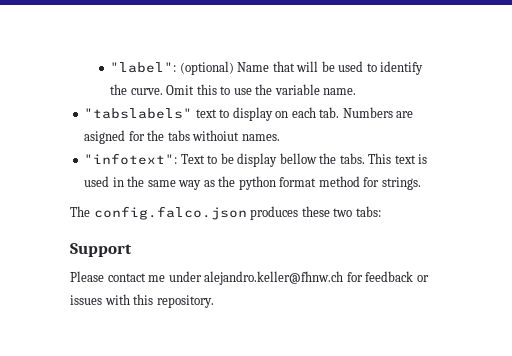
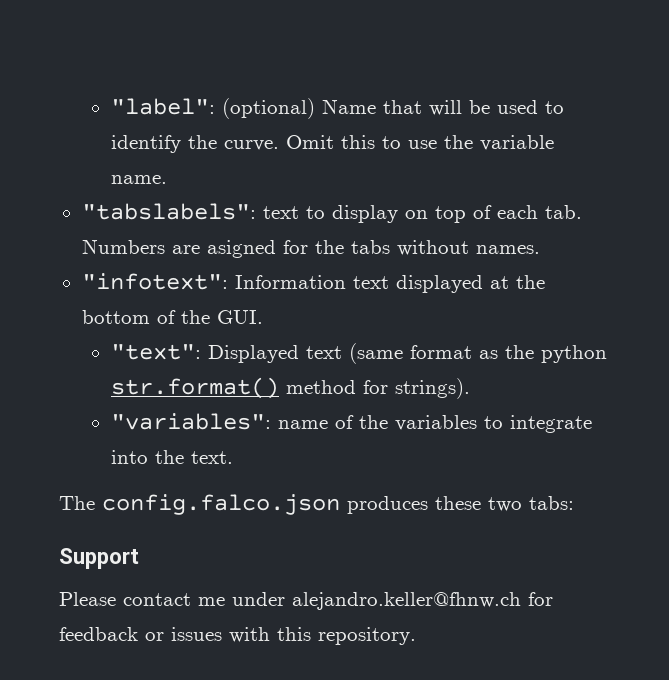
- "tabslabels" text to display on each tab. Numbers are asigned for the tabs withoiut names.
+ "tabslabels": text to display on top of each tab. Numbers are asigned for the tabs without names.
- "infotext": Text to be display bellow the tabs. This text is used in the same way as the python format method for strings.
+ "infotext": Information text displayed at the bottom of the GUI.
+ "text": Displayed text (same format as the python str.format() method for strings).
+ "variables": name of the variables to integrate into the text.

